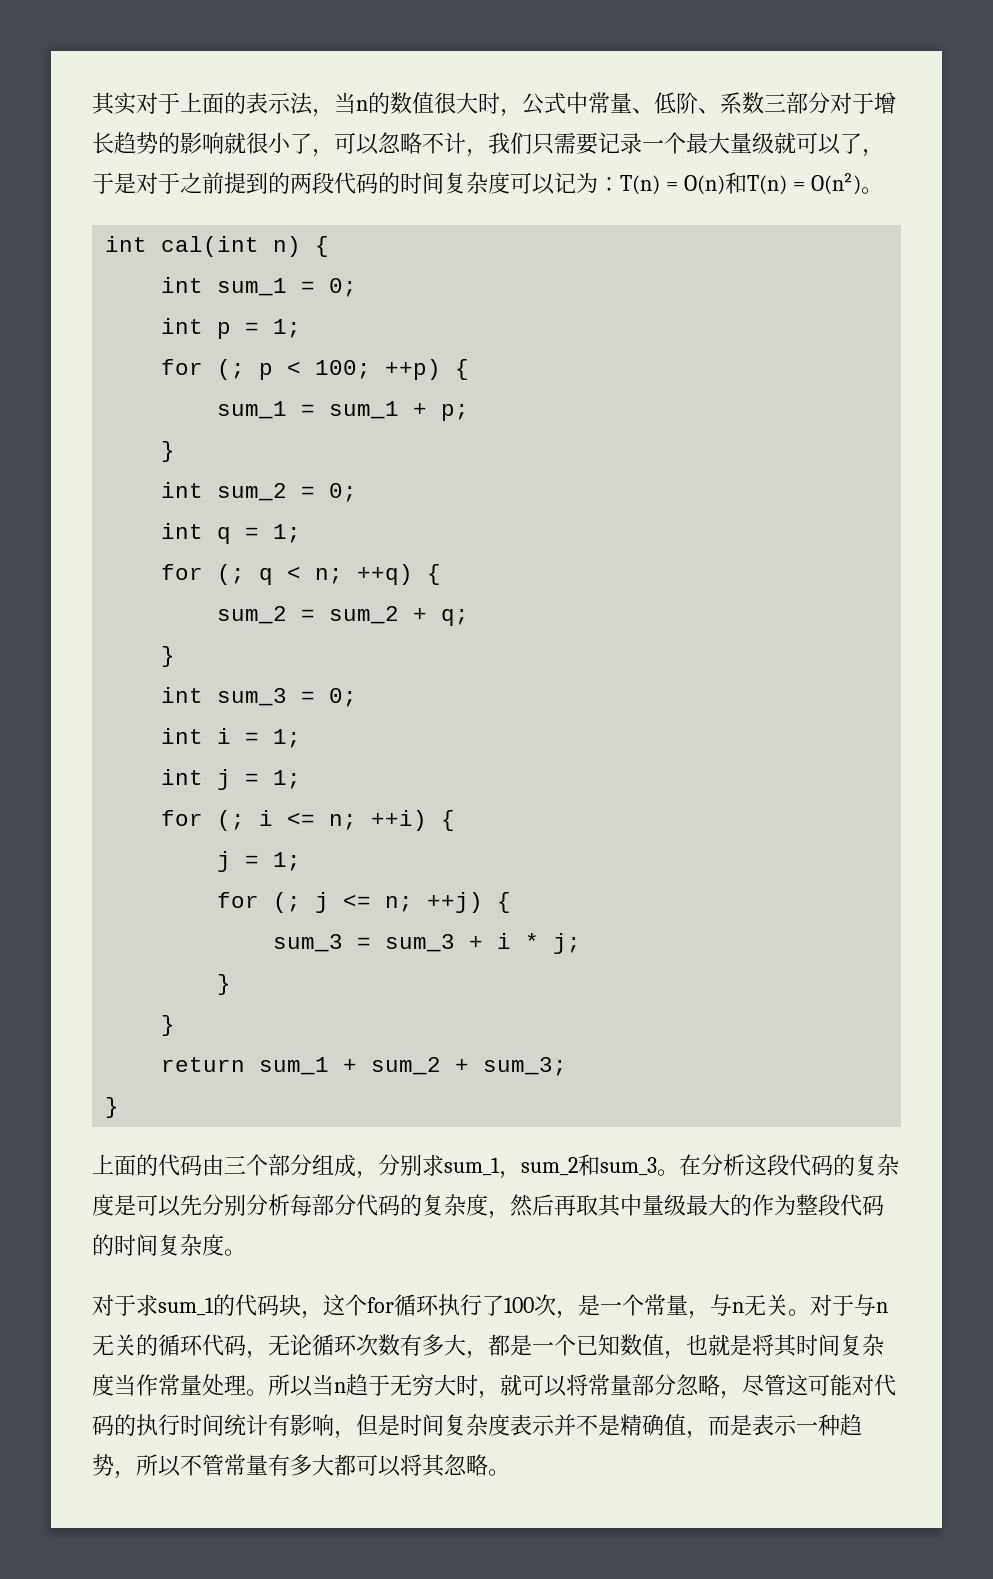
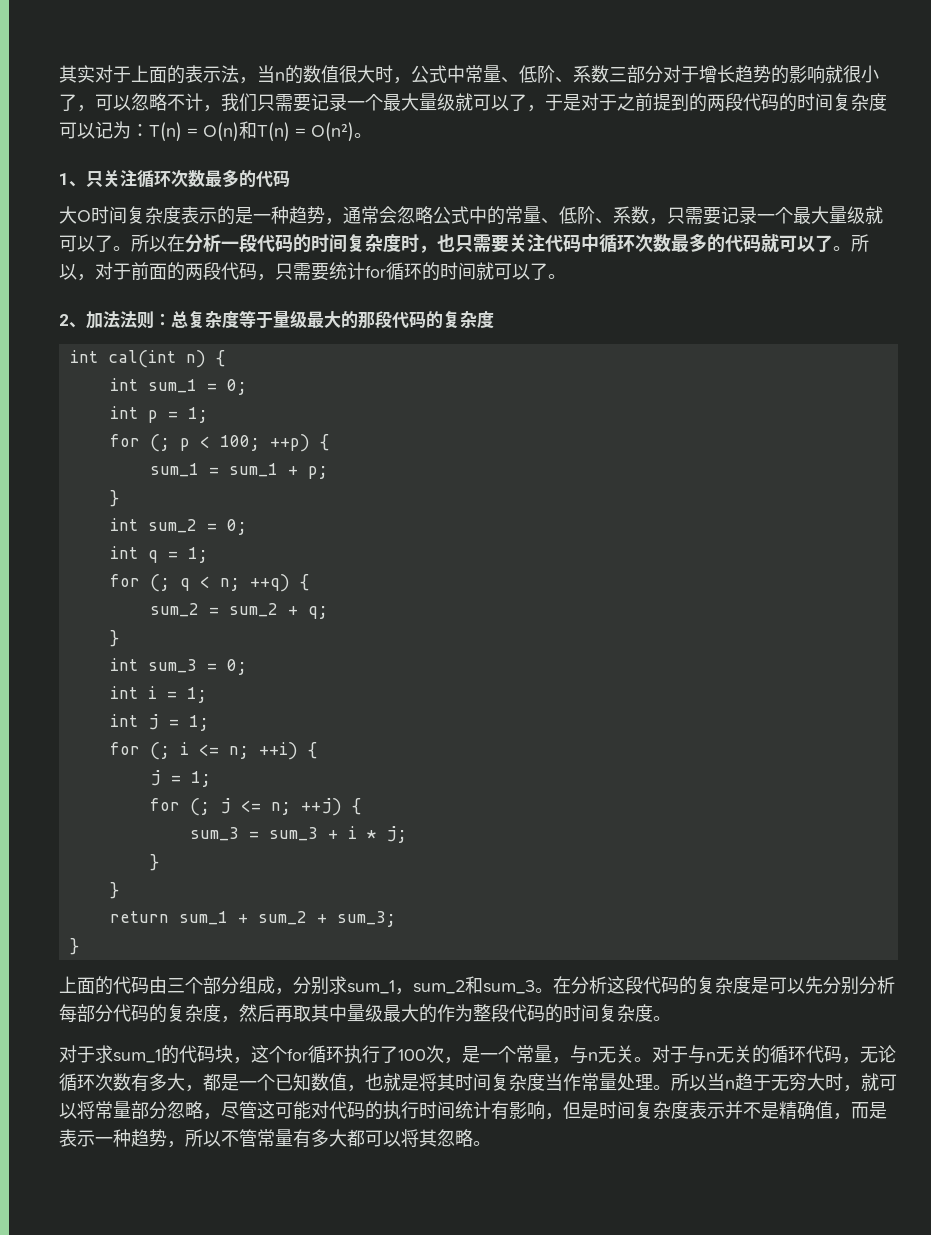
+ 1、只关注循环次数最多的代码
+ 大O时间复杂度表示的是一种趋势，通常会忽略公式中的常量、低阶、系数，只需要记录一个最大量级就可以了。所以在分析一段代码的时间复杂度时，也只需要关注代码中循环次数最多的代码就可以了。所以，对于前面的两段代码，只需要统计for循环的时间就可以了。
+ 2、加法法则：总复杂度等于量级最大的那段代码的复杂度

